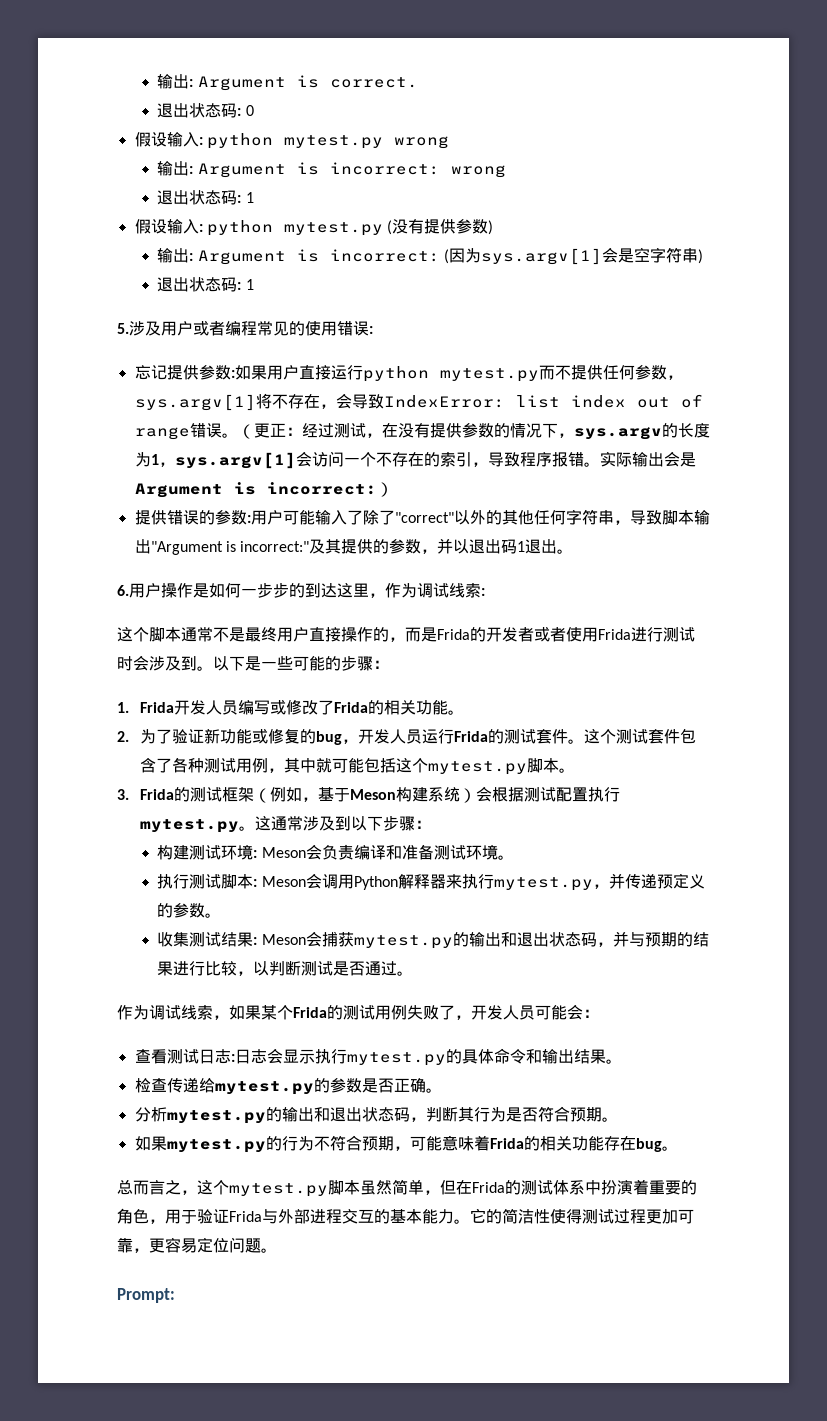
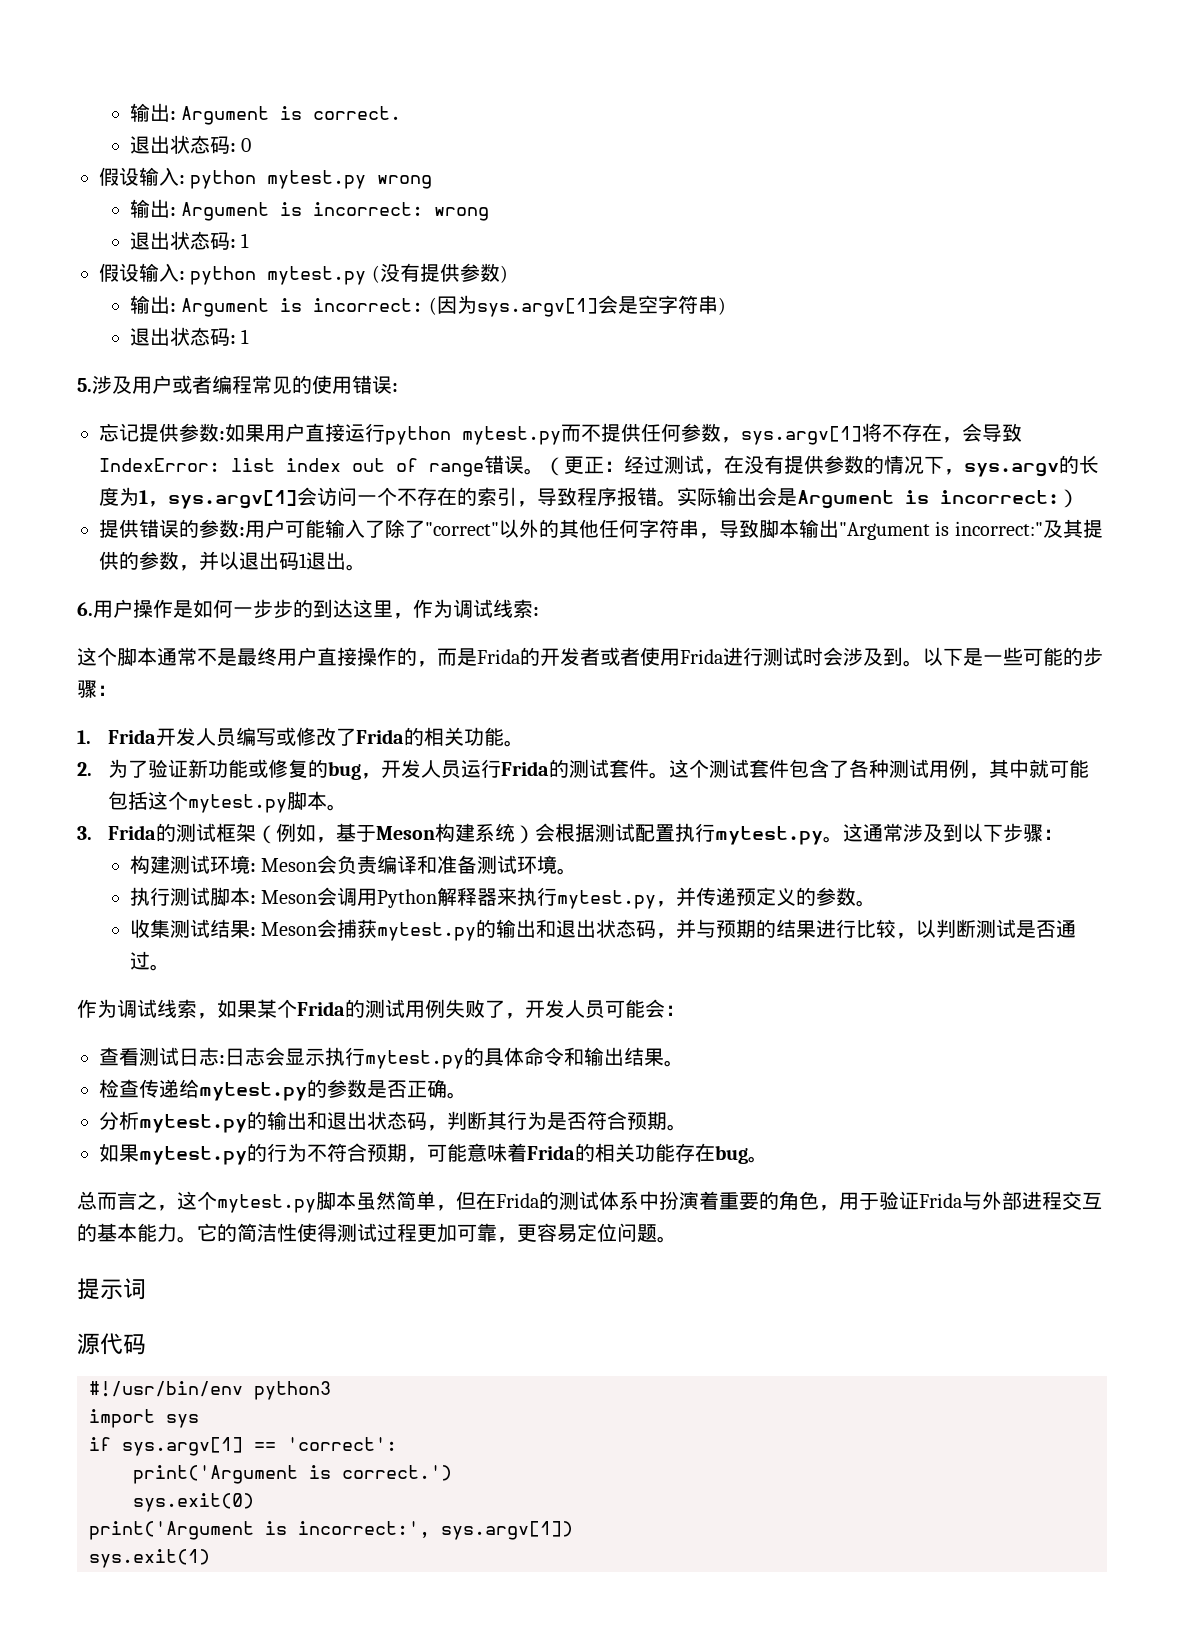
- Prompt:
+ 提示词
+ 源代码
+ #!/usr/bin/env python3
+ import sys
+ if sys.argv[1] == 'correct':
+ print('Argument is correct.')
+ sys.exit(0)
+ print('Argument is incorrect:', sys.argv[1])
+ sys.exit(1)

